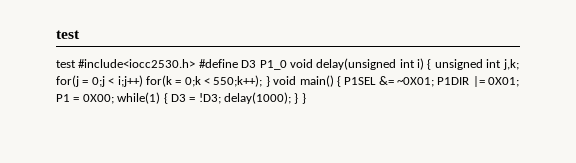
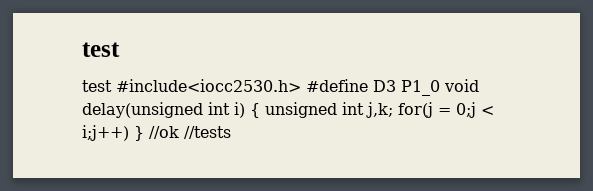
- test #include<iocc2530.h> #define D3 P1_0 void delay(unsigned int i) { unsigned int j,k; for(j = 0;j < i;j++) for(k = 0;k < 550;k++); } void main() { P1SEL &= ~0X01; P1DIR |= 0X01; P1 = 0X00; while(1) { D3 = !D3; delay(1000); } }
+ test #include<iocc2530.h> #define D3 P1_0 void delay(unsigned int i) { unsigned int j,k; for(j = 0;j < i;j++) } //ok //tests

